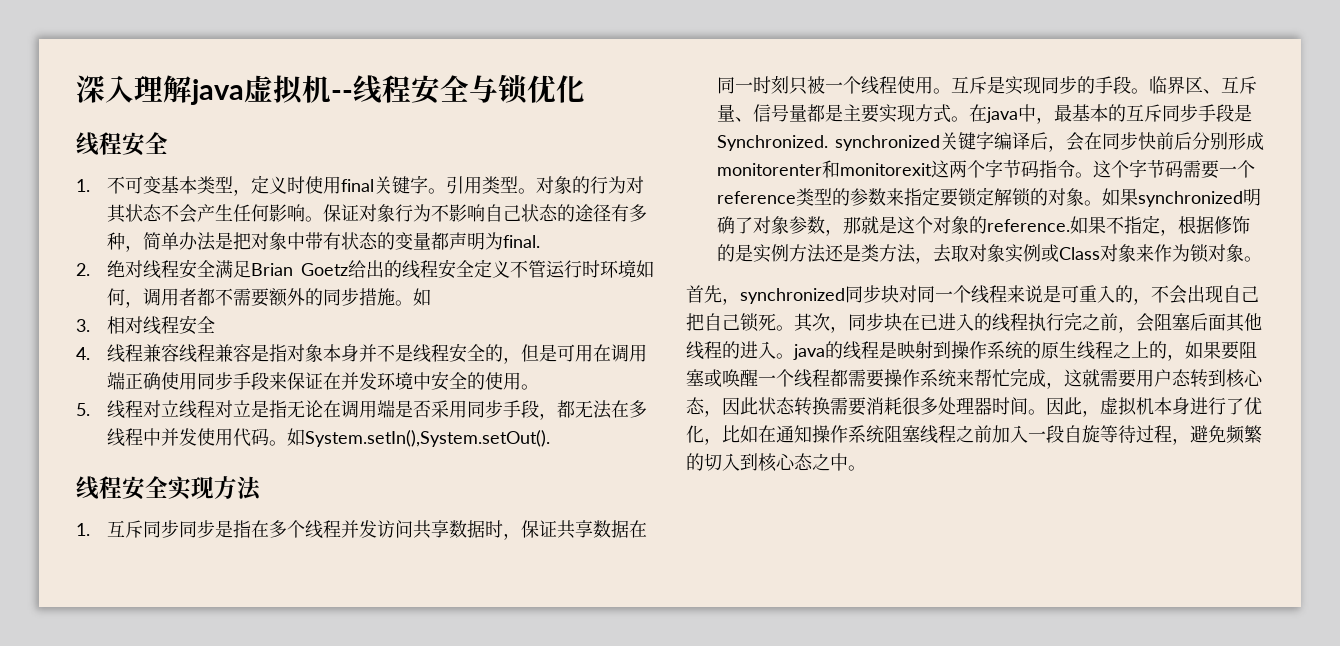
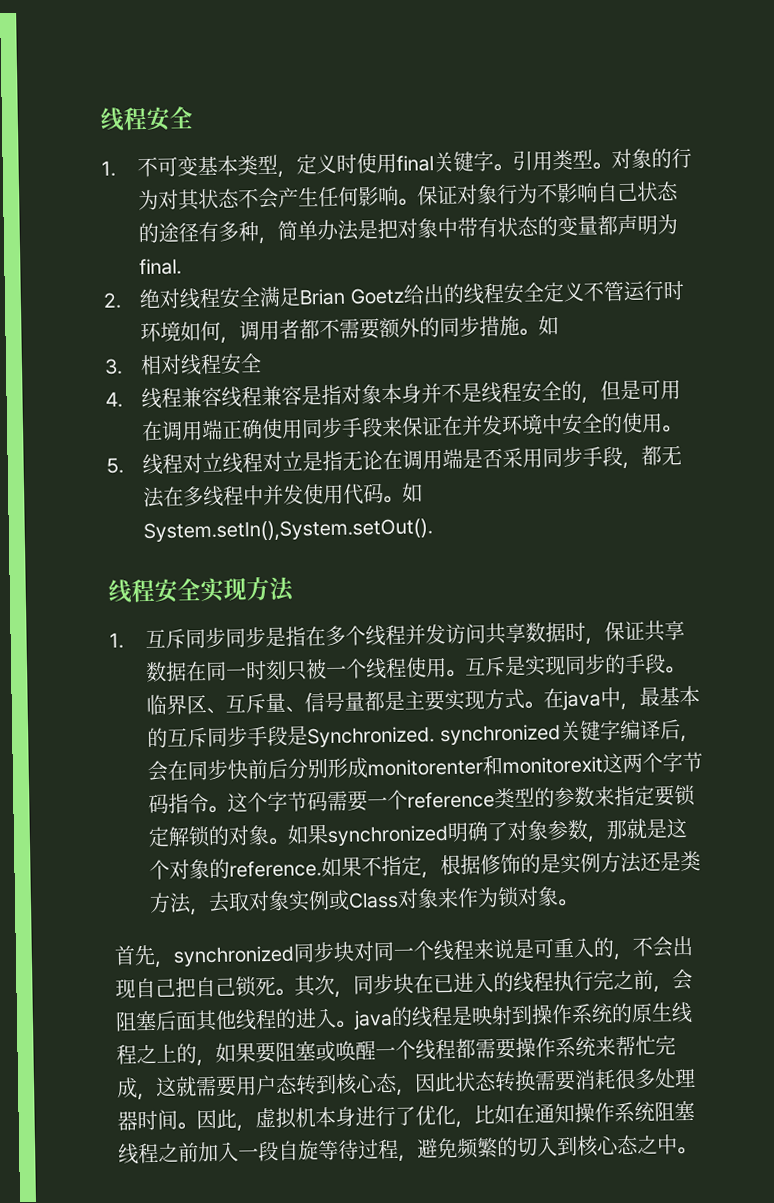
- 深入理解java虚拟机--线程安全与锁优化

